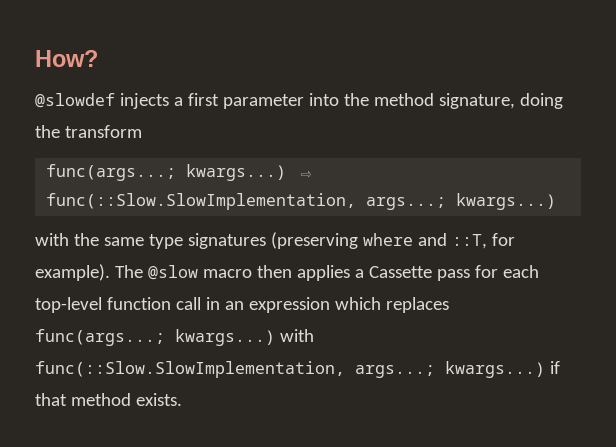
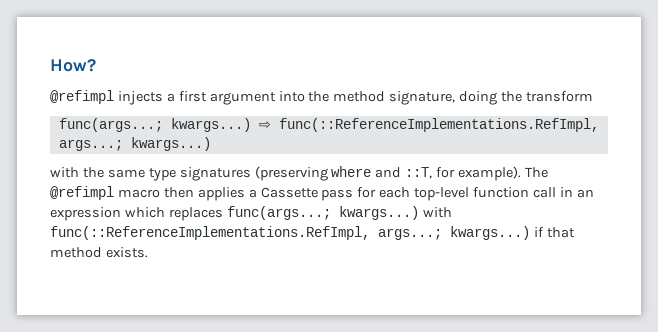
- @slowdef injects a first parameter into the method signature, doing the transform
+ @refimpl injects a first argument into the method signature, doing the transform
- ⇨ func(::Slow.SlowImplementation, args...; kwargs...)
+ ⇨ func(::ReferenceImplementations.RefImpl, args...; kwargs...)
- The @slow macro then applies a Cassette pass for each top-level function call in an expression which replaces func(args...; kwargs...) with func(::Slow.SlowImplementation, args...; kwargs...) if that method exists.
+ The @refimpl macro then applies a Cassette pass for each top-level function call in an expression which replaces func(args...; kwargs...) with func(::ReferenceImplementations.RefImpl, args...; kwargs...) if that method exists.

